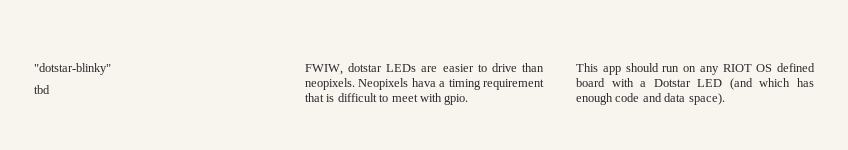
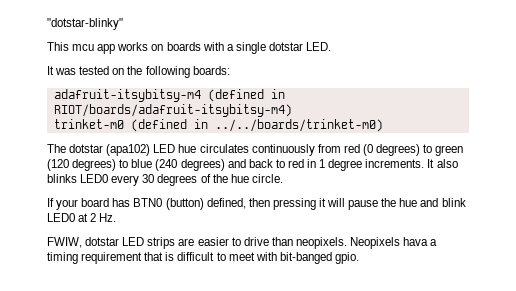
- tbd
+ This mcu app works on boards with a single dotstar LED.
+ It was tested on the following boards:
+ adafruit-itsybitsy-m4 (defined in RIOT/boards/adafruit-itsybitsy-m4)
+ trinket-m0 (defined in ../../boards/trinket-m0)
+ The dotstar (apa102) LED hue circulates continuously from red (0 degrees) to green (120 degrees) to blue (240 degrees) and back to red in 1 degree increments. It also blinks LED0 every 30 degrees of the hue circle.
+ If your board has BTN0 (button) defined, then pressing it will pause the hue and blink LED0 at 2 Hz.
- FWIW, dotstar LEDs are easier to drive than neopixels.
+ FWIW, dotstar LED strips are easier to drive than neopixels.
- Neopixels hava a timing requirement that is difficult to meet with gpio.
+ Neopixels hava a timing requirement that is difficult to meet with bit-banged gpio.
- This app should run on any RIOT OS defined board with a Dotstar LED (and which has enough code and data space).

